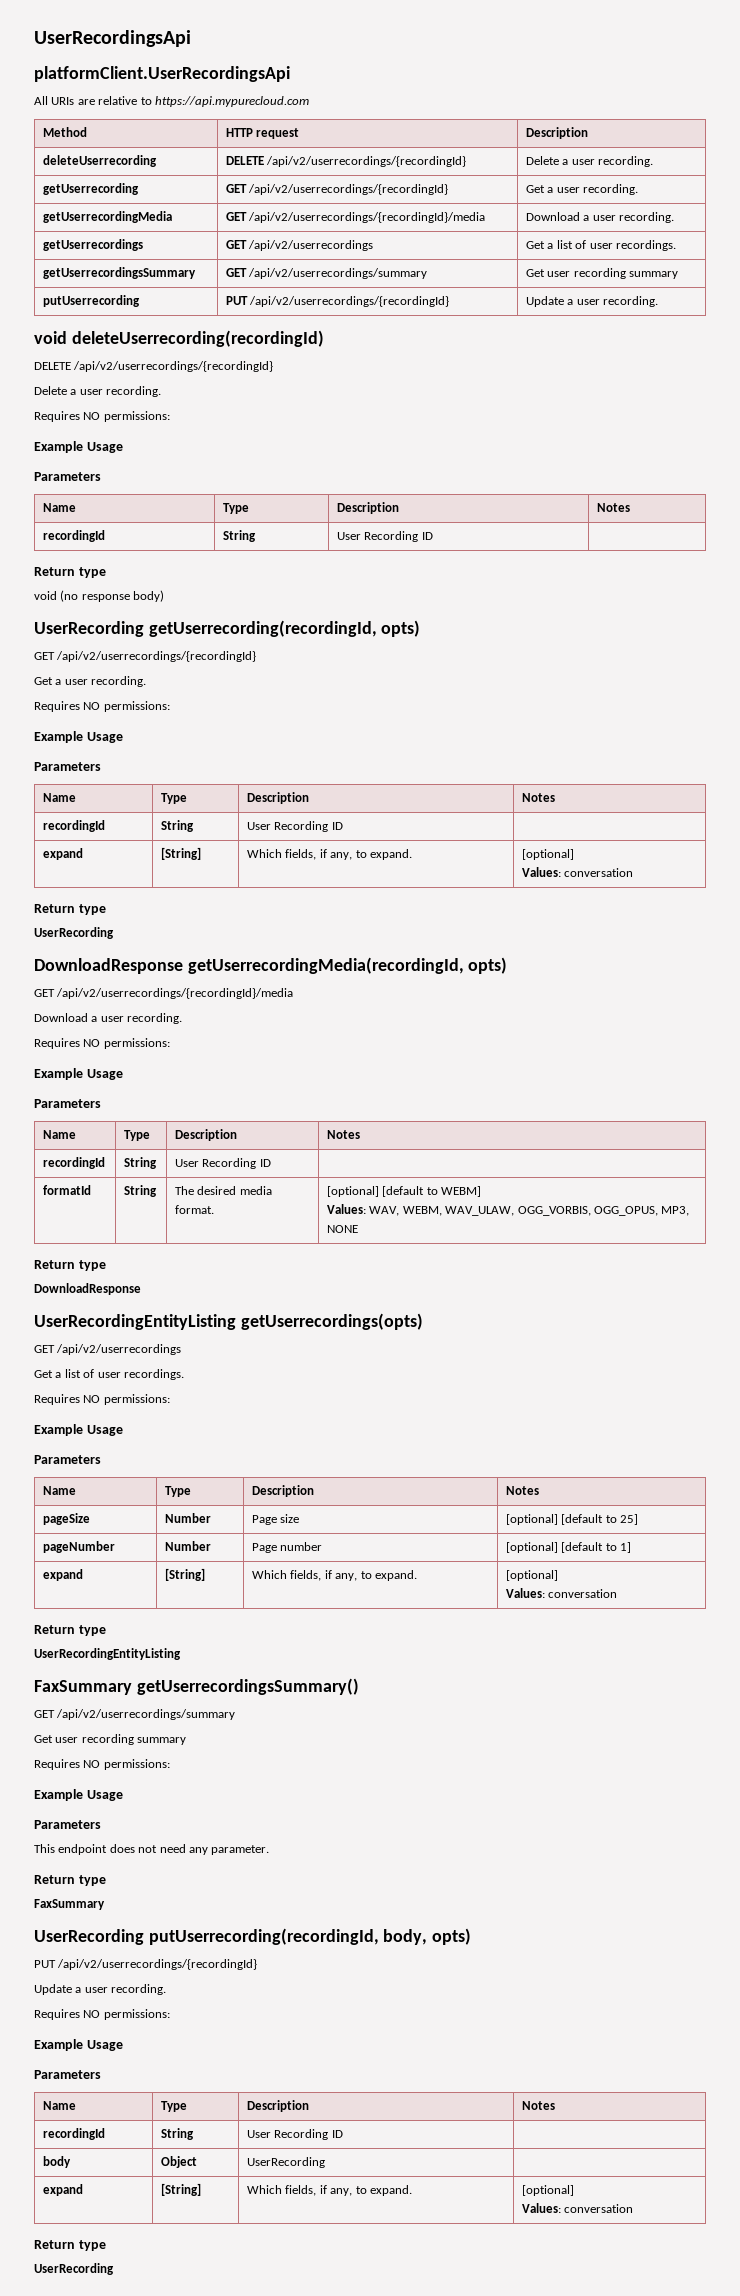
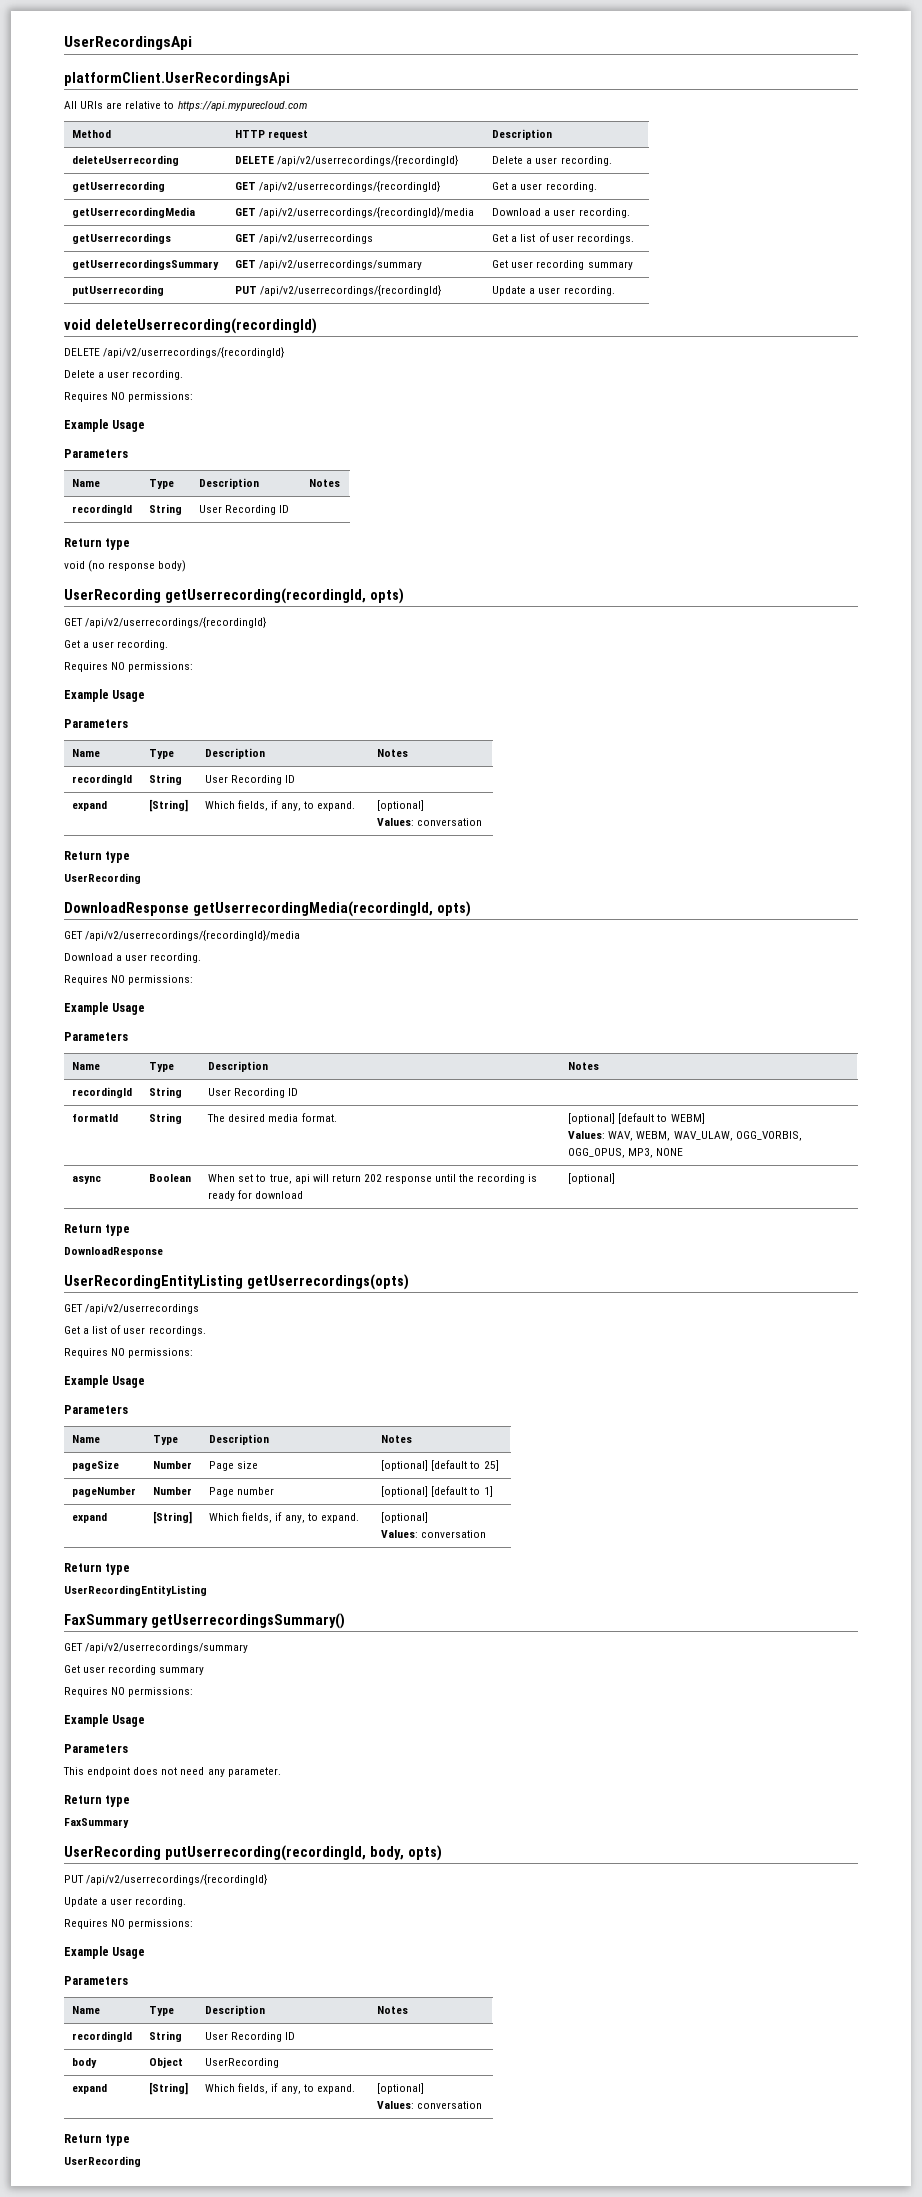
+ async | Boolean | When set to true, api will return 202 response until the recording is ready for download | [optional]

